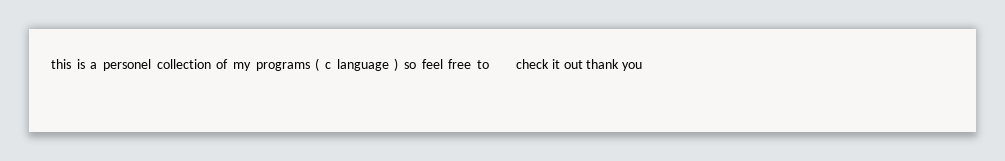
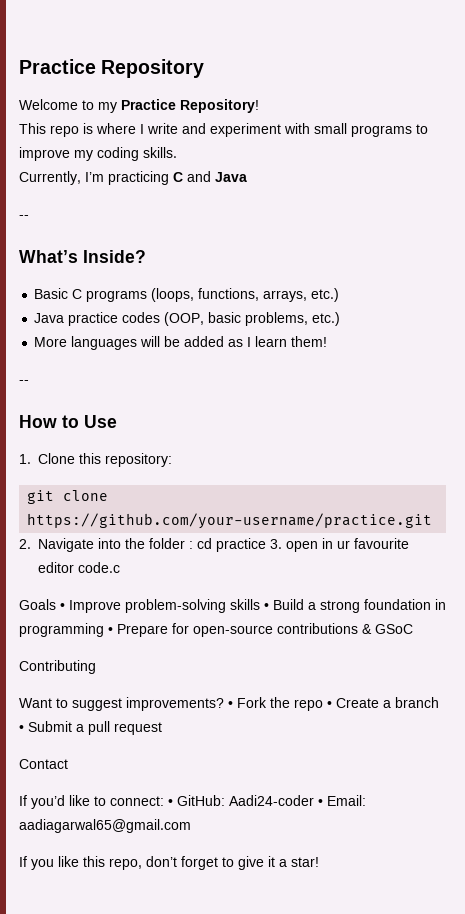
- this is a personel collection of my programs ( c language ) so feel free to check it out thank you
+ Practice Repository
+ Welcome to my Practice Repository!
+ This repo is where I write and experiment with small programs to improve my coding skills.
+ Currently, I’m practicing C and Java
+ --
+ What’s Inside?
+ Basic C programs (loops, functions, arrays, etc.)
+ Java practice codes (OOP, basic problems, etc.)
+ More languages will be added as I learn them!
+ --
+ How to Use
+ 1. Clone this repository:
+ git clone https://github.com/your-username/practice.git
+ 2. Navigate into the folder : cd practice 3. open in ur favourite editor code.c
+ Goals • Improve problem-solving skills • Build a strong foundation in programming • Prepare for open-source contributions & GSoC
+ Contributing
+ Want to suggest improvements? • Fork the repo • Create a branch • Submit a pull request
+ Contact
+ If you’d like to connect: • GitHub: Aadi24-coder • Email: aadiagarwal65@gmail.com
+ If you like this repo, don’t forget to give it a star!

